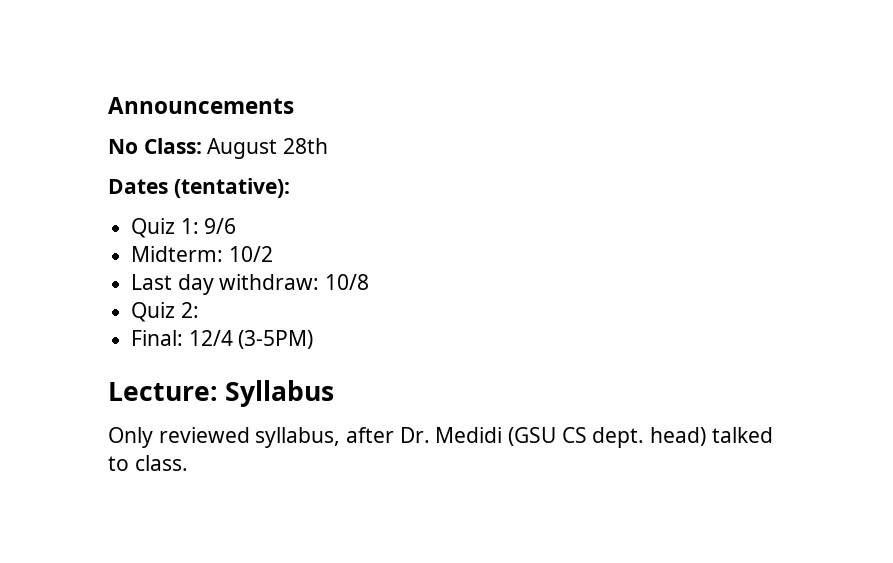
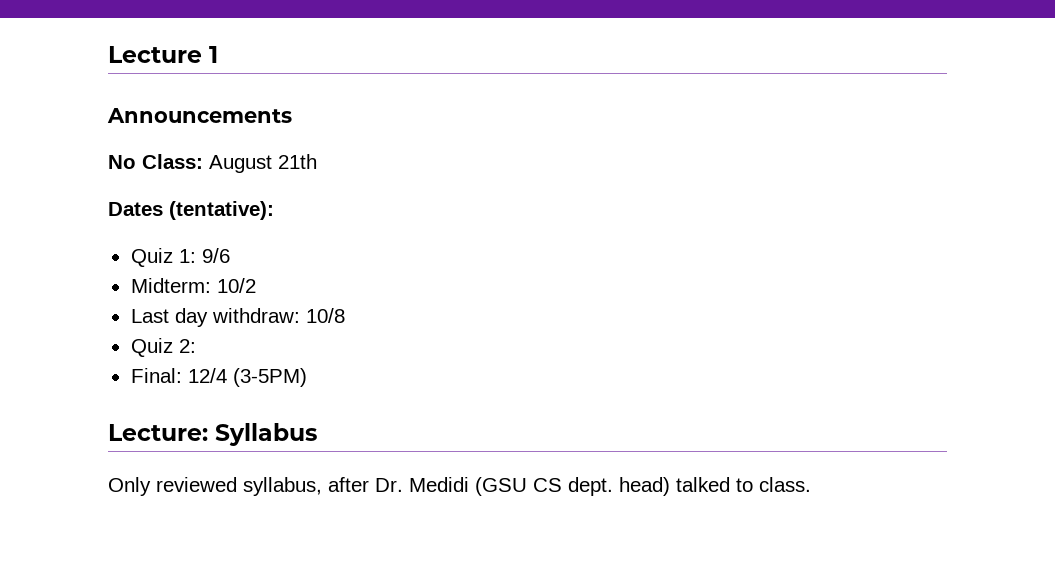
+ Lecture 1
- No Class: August 28th
+ No Class: August 21th

